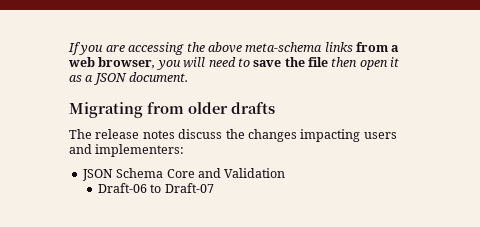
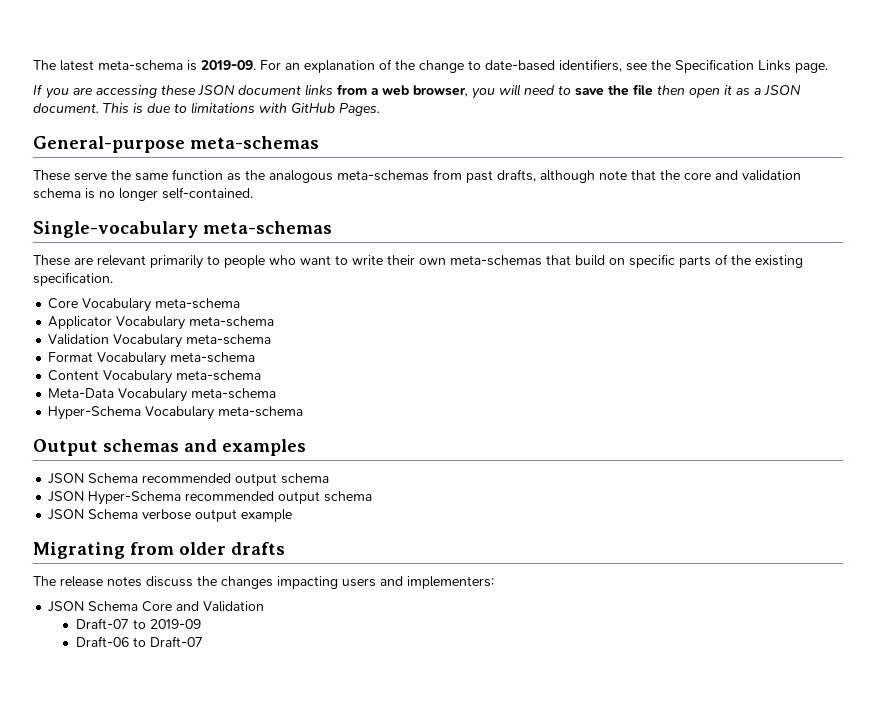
+ The latest meta-schema is 2019-09. For an explanation of the change to date-based identifiers, see the Specification Links page.
- If you are accessing the above meta-schema links from a web browser, you will need to save the file then open it as a JSON document.
+ If you are accessing these JSON document links from a web browser, you will need to save the file then open it as a JSON document. This is due to limitations with GitHub Pages.
+ General-purpose meta-schemas
+ These serve the same function as the analogous meta-schemas from past drafts, although note that the core and validation schema is no longer self-contained.
+ Single-vocabulary meta-schemas
+ These are relevant primarily to people who want to write their own meta-schemas that build on specific parts of the existing specification.
+ Core Vocabulary meta-schema
+ Applicator Vocabulary meta-schema
+ Validation Vocabulary meta-schema
+ Format Vocabulary meta-schema
+ Content Vocabulary meta-schema
+ Meta-Data Vocabulary meta-schema
+ Hyper-Schema Vocabulary meta-schema
+ Output schemas and examples
+ JSON Schema recommended output schema
+ JSON Hyper-Schema recommended output schema
+ JSON Schema verbose output example
+ Draft-07 to 2019-09

